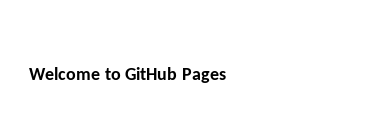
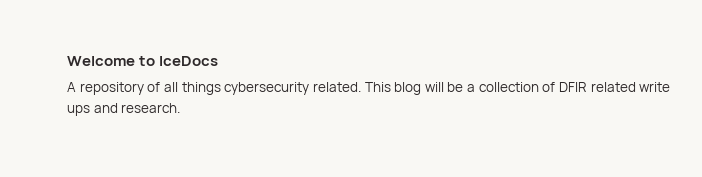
- Welcome to GitHub Pages
+ Welcome to IceDocs
+ A repository of all things cybersecurity related. This blog will be a collection of DFIR related write ups and research.

